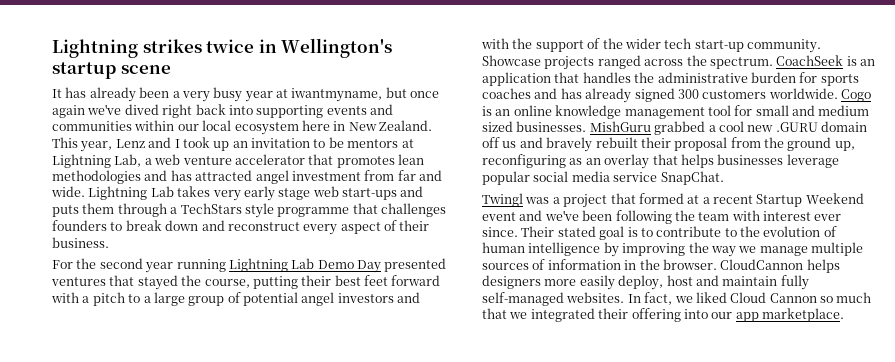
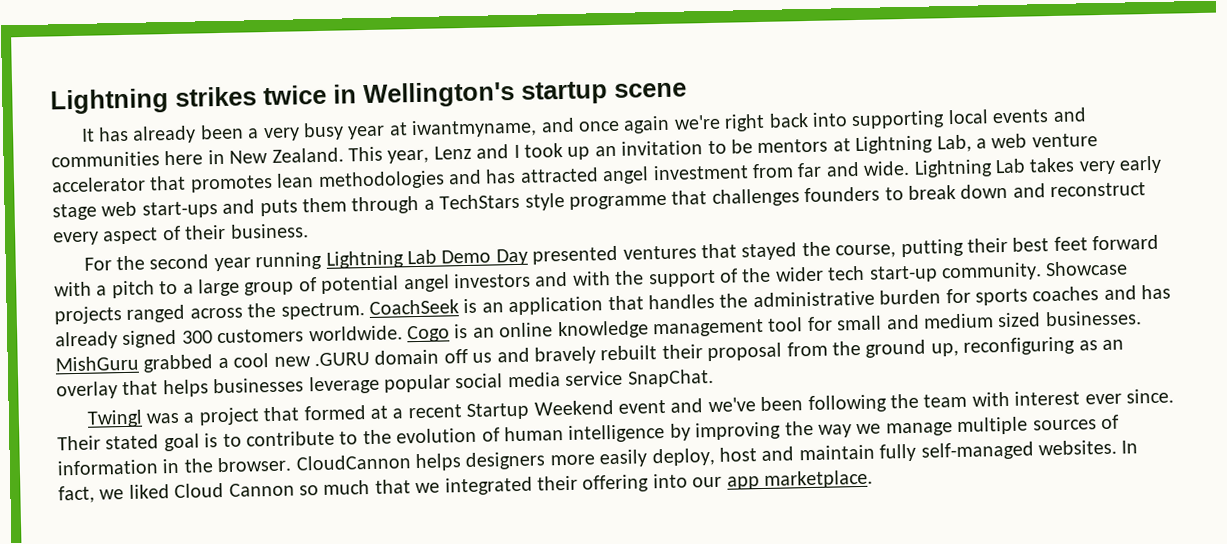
- It has already been a very busy year at iwantmyname, but once again we've dived right back into supporting events and communities within our local ecosystem here in New Zealand.
+ It has already been a very busy year at iwantmyname, and once again we're right back into supporting local events and communities here in New Zealand.

